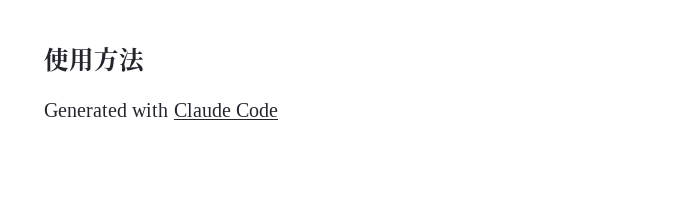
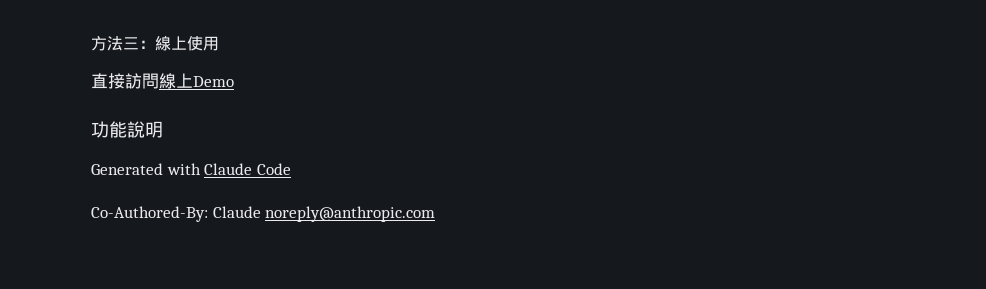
- 使用方法
+ 方法三：線上使用
+ 直接訪問線上Demo
+ 功能說明
+ Co-Authored-By: Claude noreply@anthropic.com

